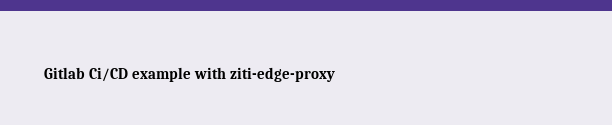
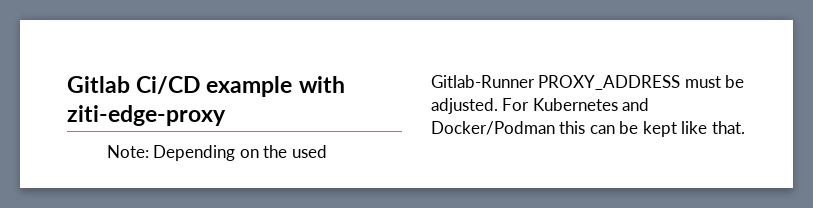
+ Note: Depending on the used Gitlab-Runner PROXY_ADDRESS must be adjusted. For Kubernetes and Docker/Podman this can be kept like that.

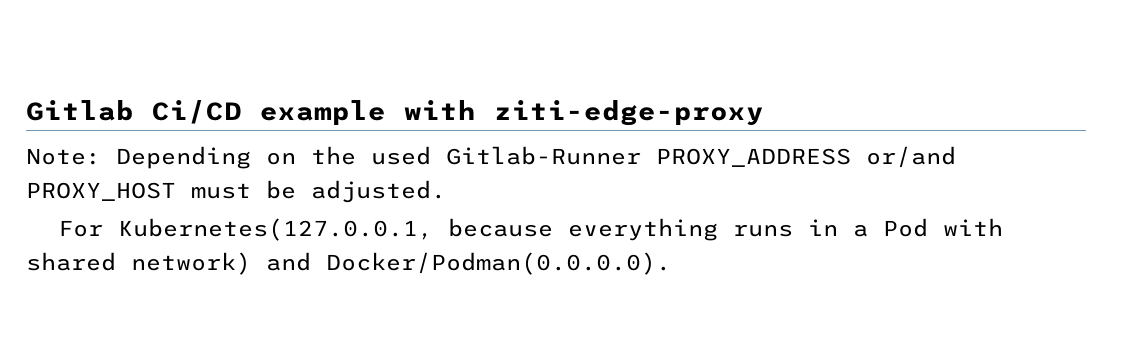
- Note: Depending on the used Gitlab-Runner PROXY_ADDRESS must be adjusted. For Kubernetes and Docker/Podman this can be kept like that.
+ Note: Depending on the used Gitlab-Runner PROXY_ADDRESS or/and PROXY_HOST must be adjusted.
+ For Kubernetes(127.0.0.1, because everything runs in a Pod with shared network) and Docker/Podman(0.0.0.0).

